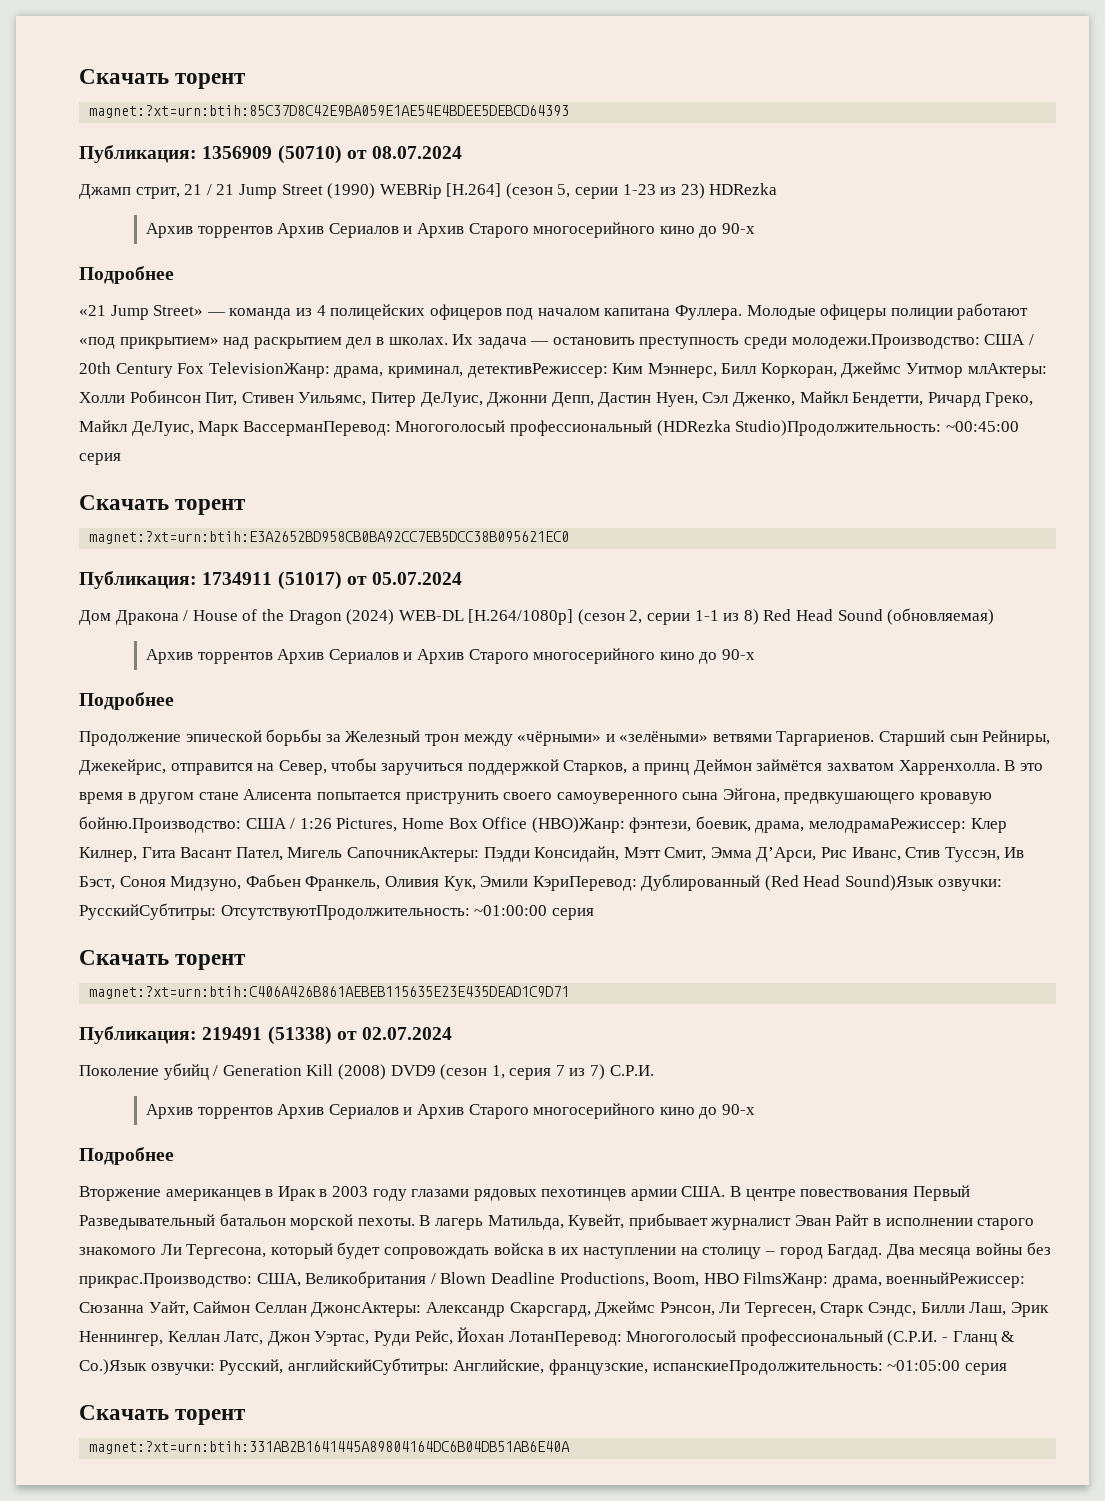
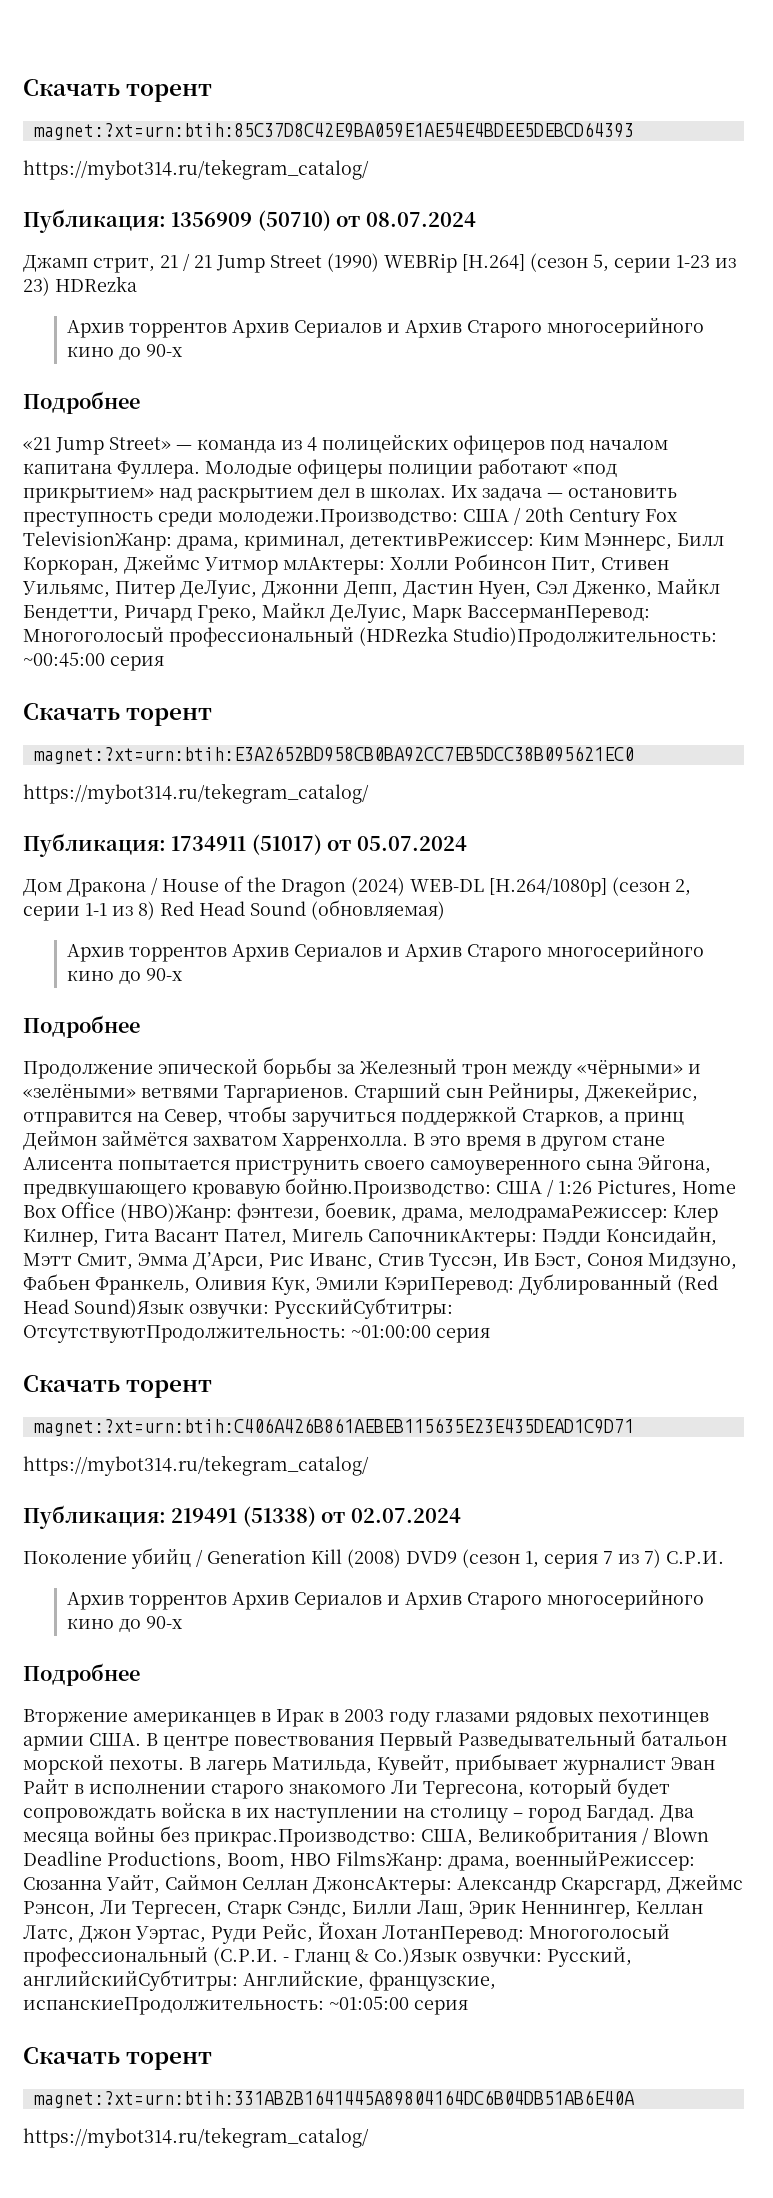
  magnet:?xt=urn:btih:85C37D8C42E9BA059E1AE54E4BDEE5DEBCD64393
+ https://mybot314.ru/tekegram_catalog/
  magnet:?xt=urn:btih:E3A2652BD958CB0BA92CC7EB5DCC38B095621EC0
+ https://mybot314.ru/tekegram_catalog/
  magnet:?xt=urn:btih:C406A426B861AEBEB115635E23E435DEAD1C9D71
+ https://mybot314.ru/tekegram_catalog/
  magnet:?xt=urn:btih:331AB2B1641445A89804164DC6B04DB51AB6E40A
+ https://mybot314.ru/tekegram_catalog/

